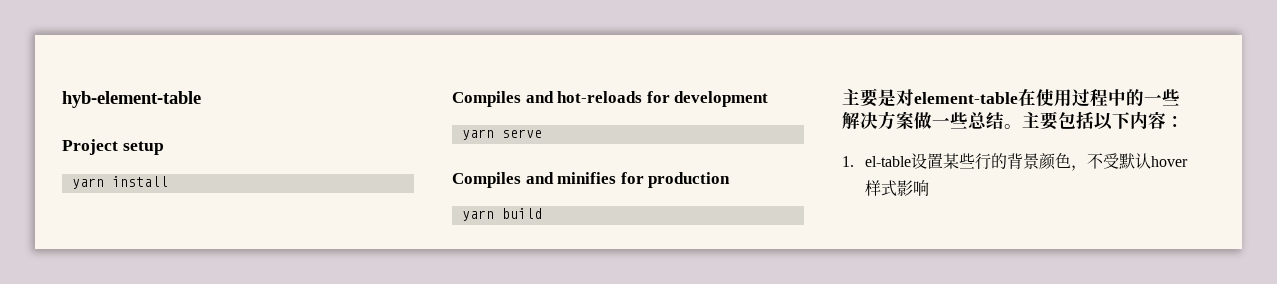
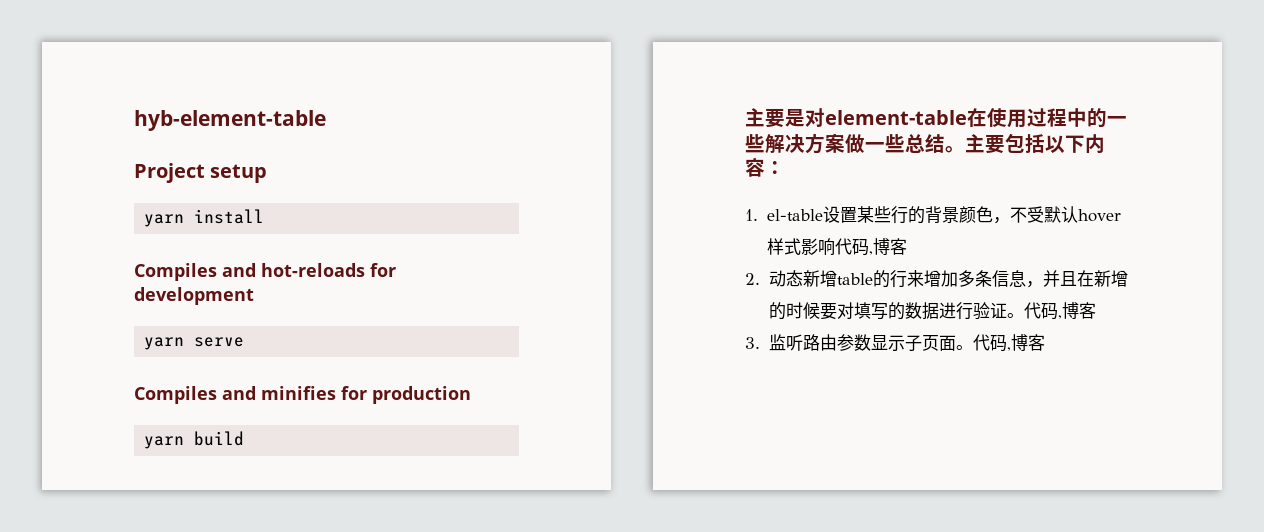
- 1. el-table设置某些行的背景颜色，不受默认hover样式影响
+ 1. el-table设置某些行的背景颜色，不受默认hover样式影响代码,博客
+ 2.动态新增table的行来增加多条信息，并且在新增的时候要对填写的数据进行验证。代码,博客
+ 3.监听路由参数显示子页面。代码,博客

